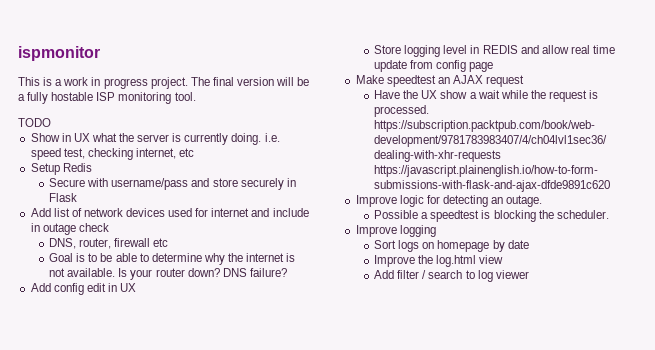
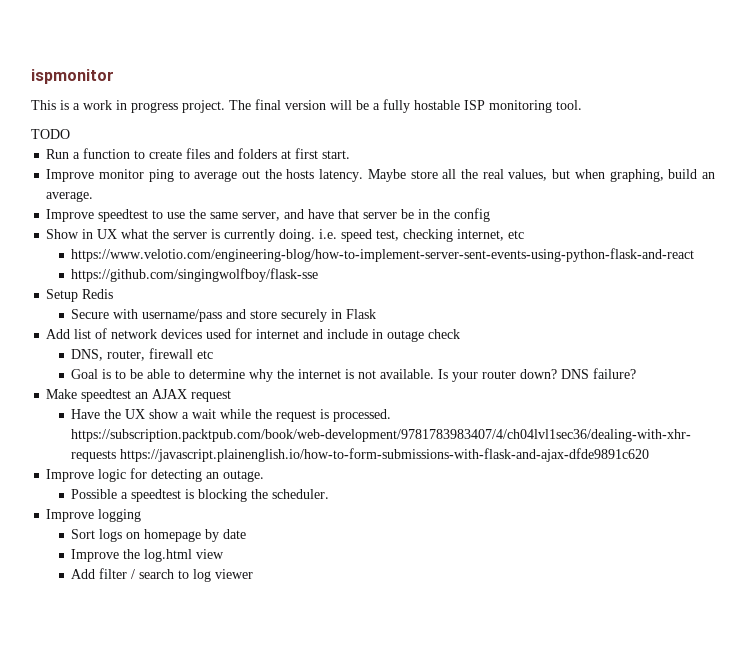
+ Run a function to create files and folders at first start.
+ Improve monitor ping to average out the hosts latency. Maybe store all the real values, but when graphing, build an average.
+ Improve speedtest to use the same server, and have that server be in the config
+ https://www.velotio.com/engineering-blog/how-to-implement-server-sent-events-using-python-flask-and-react
+ https://github.com/singingwolfboy/flask-sse
- Add config edit in UX
- Store logging level in REDIS and allow real time update from config page

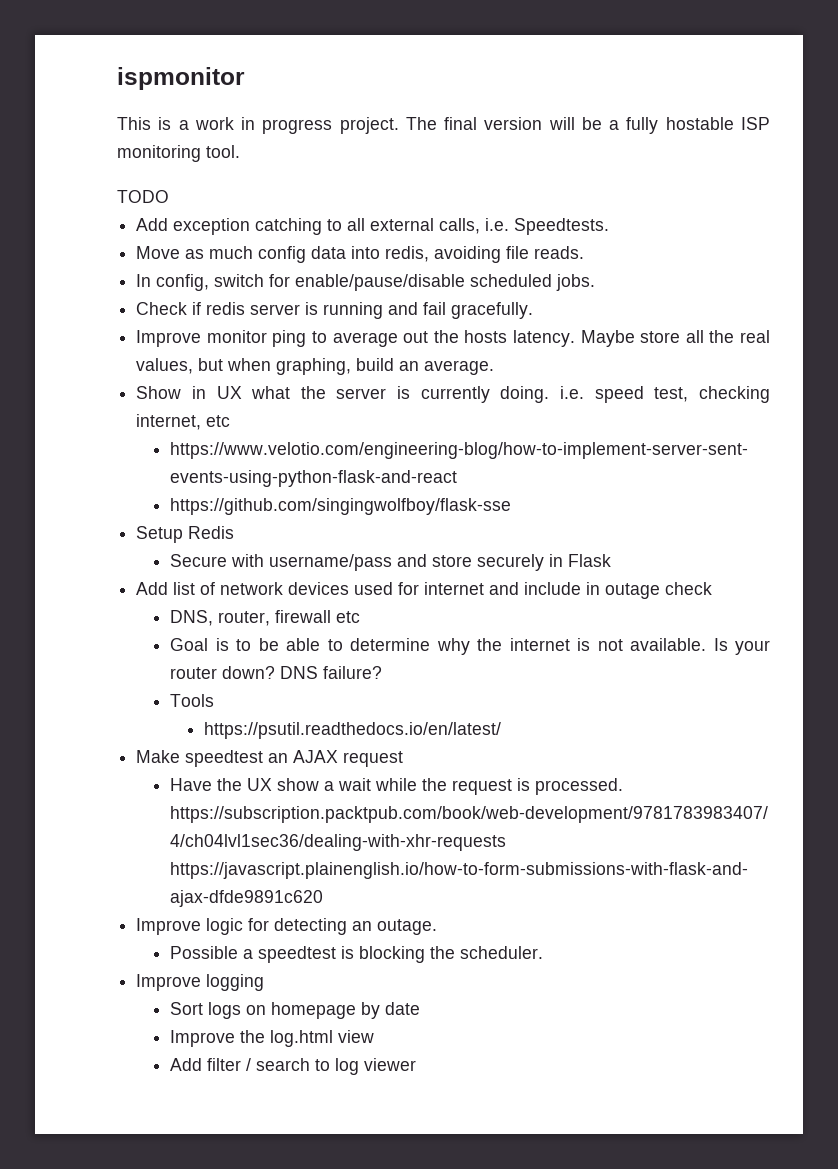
- Run a function to create files and folders at first start.
+ Add exception catching to all external calls, i.e. Speedtests.
+ Move as much config data into redis, avoiding file reads.
+ In config, switch for enable/pause/disable scheduled jobs.
+ Check if redis server is running and fail gracefully.
- Improve speedtest to use the same server, and have that server be in the config
+ Tools
+ https://psutil.readthedocs.io/en/latest/

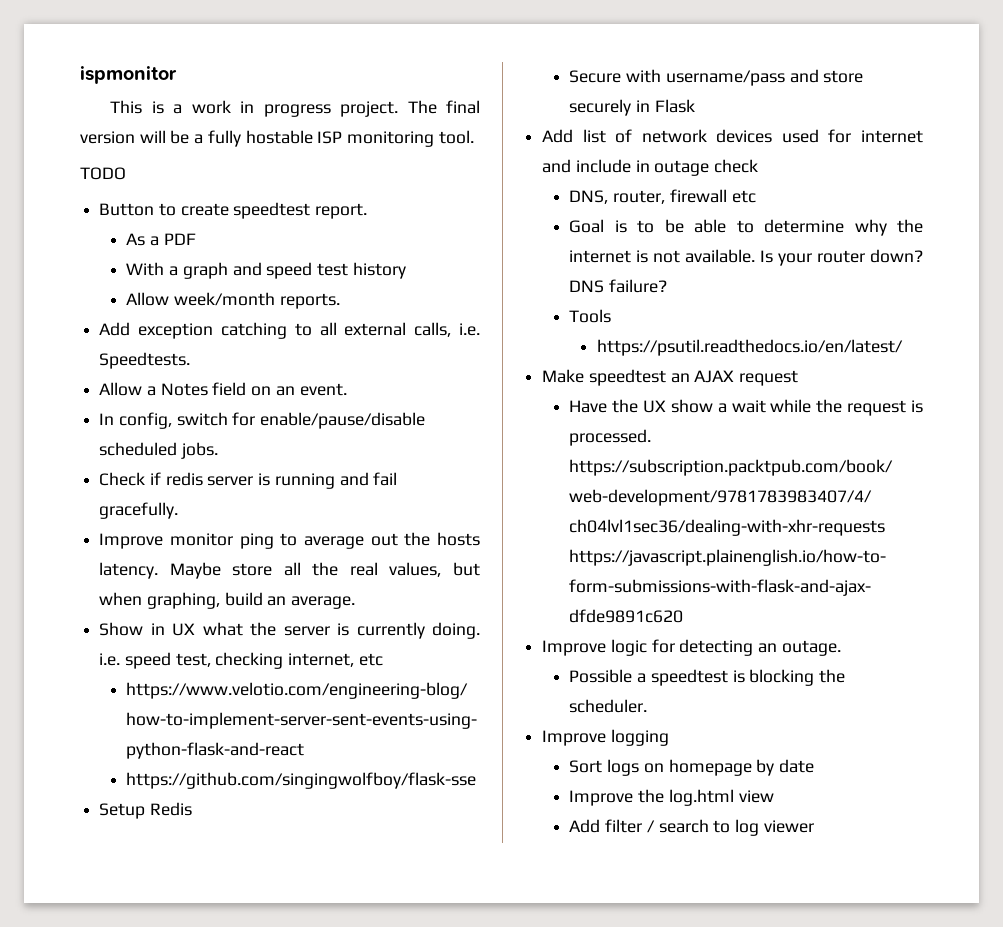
+ Button to create speedtest report.
+ As a PDF
+ With a graph and speed test history
+ Allow week/month reports.
- Move as much config data into redis, avoiding file reads.
+ Allow a Notes field on an event.

